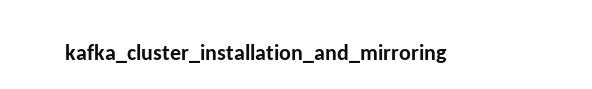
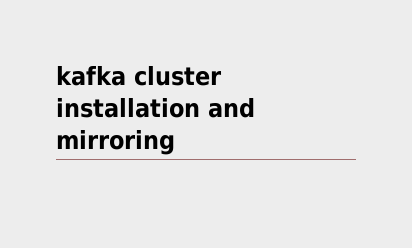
- kafka_cluster_installation_and_mirroring
+ kafka cluster installation and mirroring

